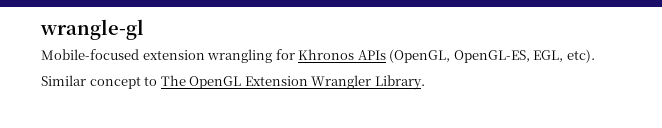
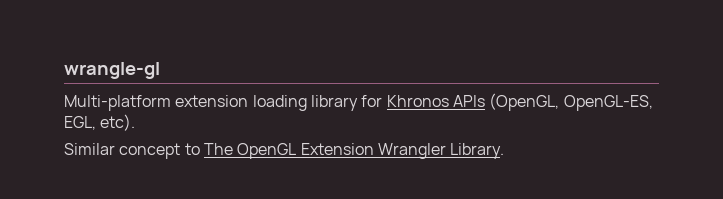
- Mobile-focused extension wrangling for Khronos APIs (OpenGL, OpenGL-ES, EGL, etc).
+ Multi-platform extension loading library for Khronos APIs (OpenGL, OpenGL-ES, EGL, etc).

